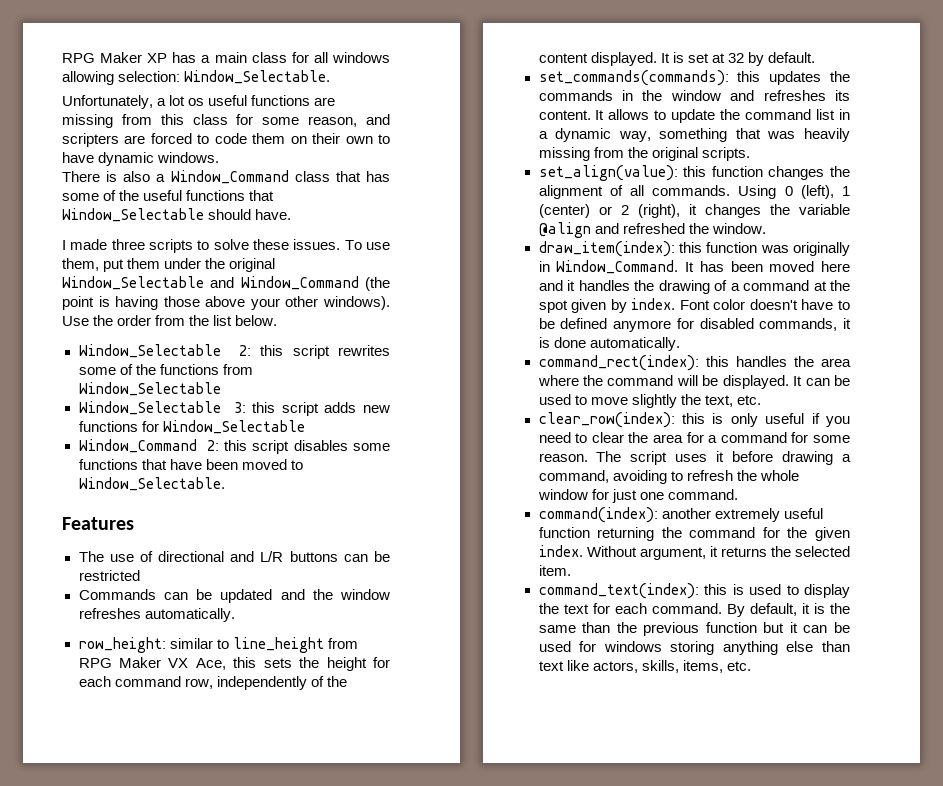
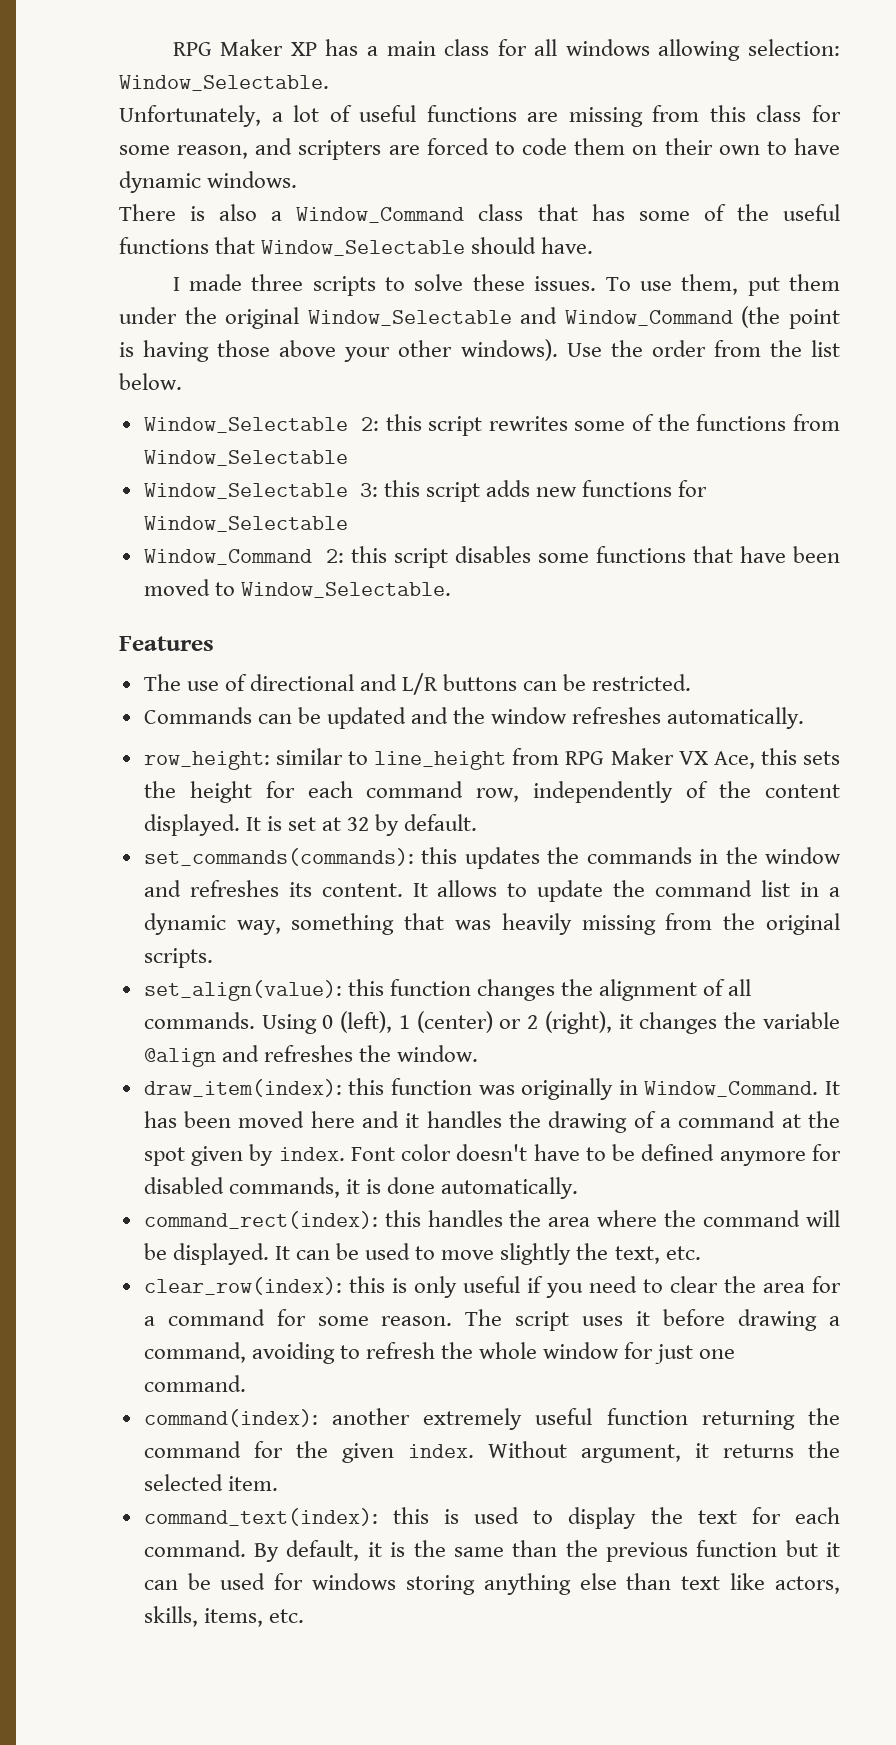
- Unfortunately, a lot os useful functions are missing from this class for some reason, and scripters are forced to code them on their own to have dynamic windows.
+ Unfortunately, a lot of useful functions are missing from this class for some reason, and scripters are forced to code them on their own to have dynamic windows.
- The use of directional and L/R buttons can be restricted
+ The use of directional and L/R buttons can be restricted.
- Using 0 (left), 1 (center) or 2 (right), it changes the variable @align and refreshed the window.
+ Using 0 (left), 1 (center) or 2 (right), it changes the variable @align and refreshes the window.

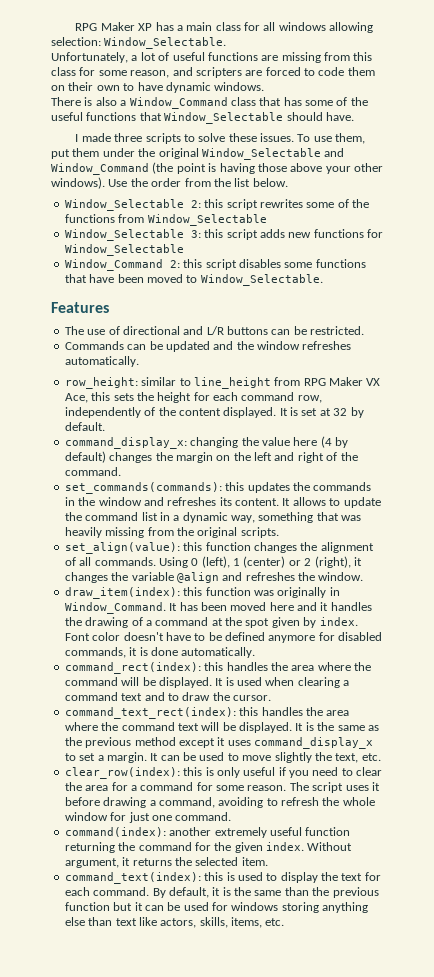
+ command_display_x: changing the value here (4 by default) changes the margin on the left and right of the command.
- It can be used to move slightly the text, etc.
+ It is used when clearing a command text and to draw the cursor.
+ command_text_rect(index): this handles the area where the command text will be displayed. It is the same as the previous method except it uses command_display_x to set a margin. It can be used to move slightly the text, etc.

